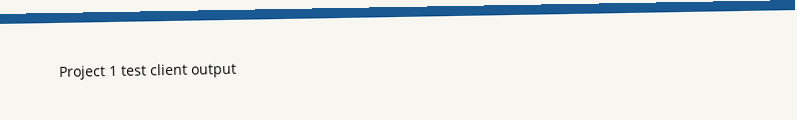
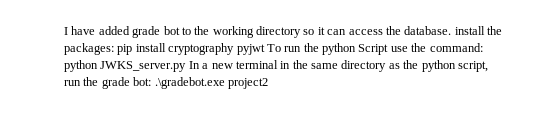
- Project 1 test client output
+ I have added grade bot to the working directory so it can access the database. install the packages: pip install cryptography pyjwt To run the python Script use the command: python JWKS_server.py In a new terminal in the same directory as the python script, run the grade bot: .\gradebot.exe project2

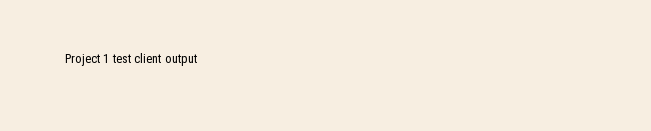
- I have added grade bot to the working directory so it can access the database. install the packages: pip install cryptography pyjwt To run the python Script use the command: python JWKS_server.py In a new terminal in the same directory as the python script, run the grade bot: .\gradebot.exe project2
+ Project 1 test client output

